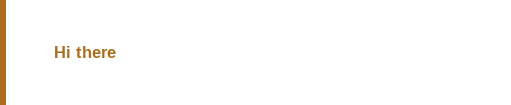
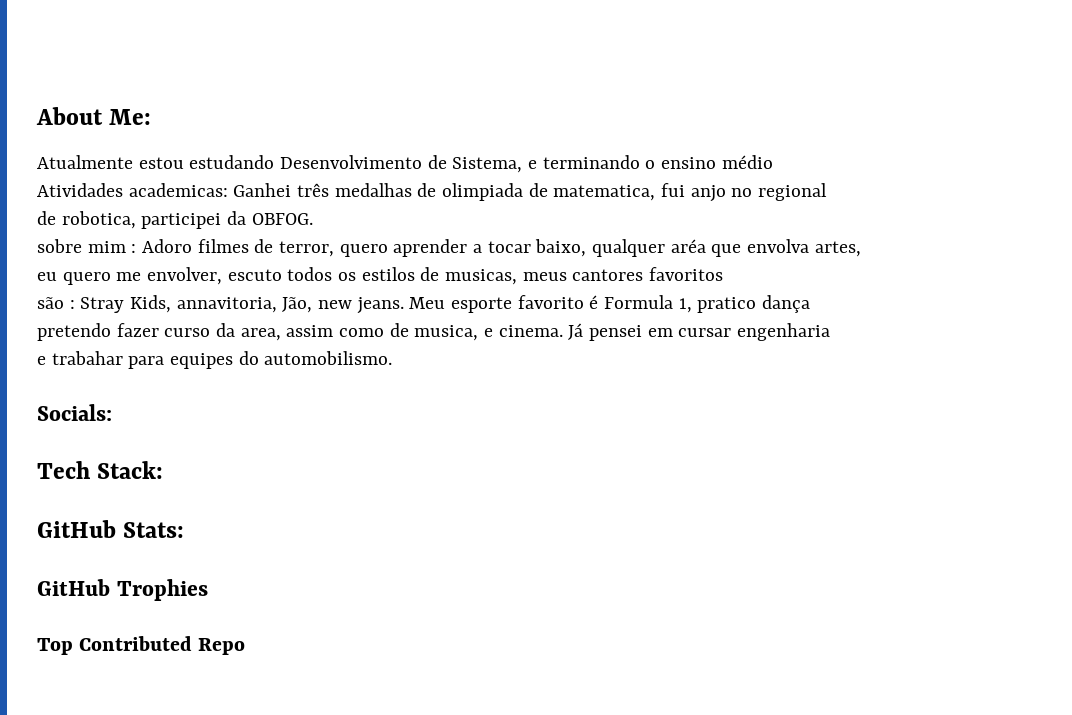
- Hi there
+ About Me:
+ Atualmente estou estudando Desenvolvimento de Sistema, e terminando o ensino médio
+ Atividades academicas: Ganhei três medalhas de olimpiada de matematica, fui anjo no regional
+ de robotica, participei da OBFOG.
+ sobre mim : Adoro filmes de terror, quero aprender a tocar baixo, qualquer aréa que envolva artes,
+ eu quero me envolver, escuto todos os estilos de musicas, meus cantores favoritos
+ são : Stray Kids, annavitoria, Jão, new jeans. Meu esporte favorito é Formula 1, pratico dança
+ pretendo fazer curso da area, assim como de musica, e cinema. Já pensei em cursar engenharia
+ e trabahar para equipes do automobilismo.
+ Socials:
+ Tech Stack:
+ GitHub Stats:
+ GitHub Trophies
+ Top Contributed Repo

